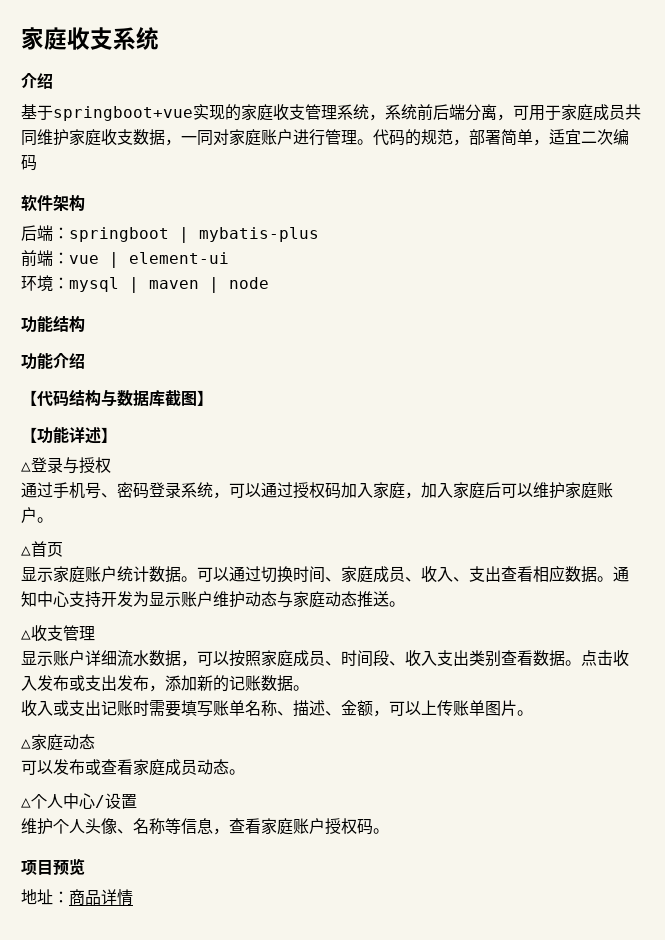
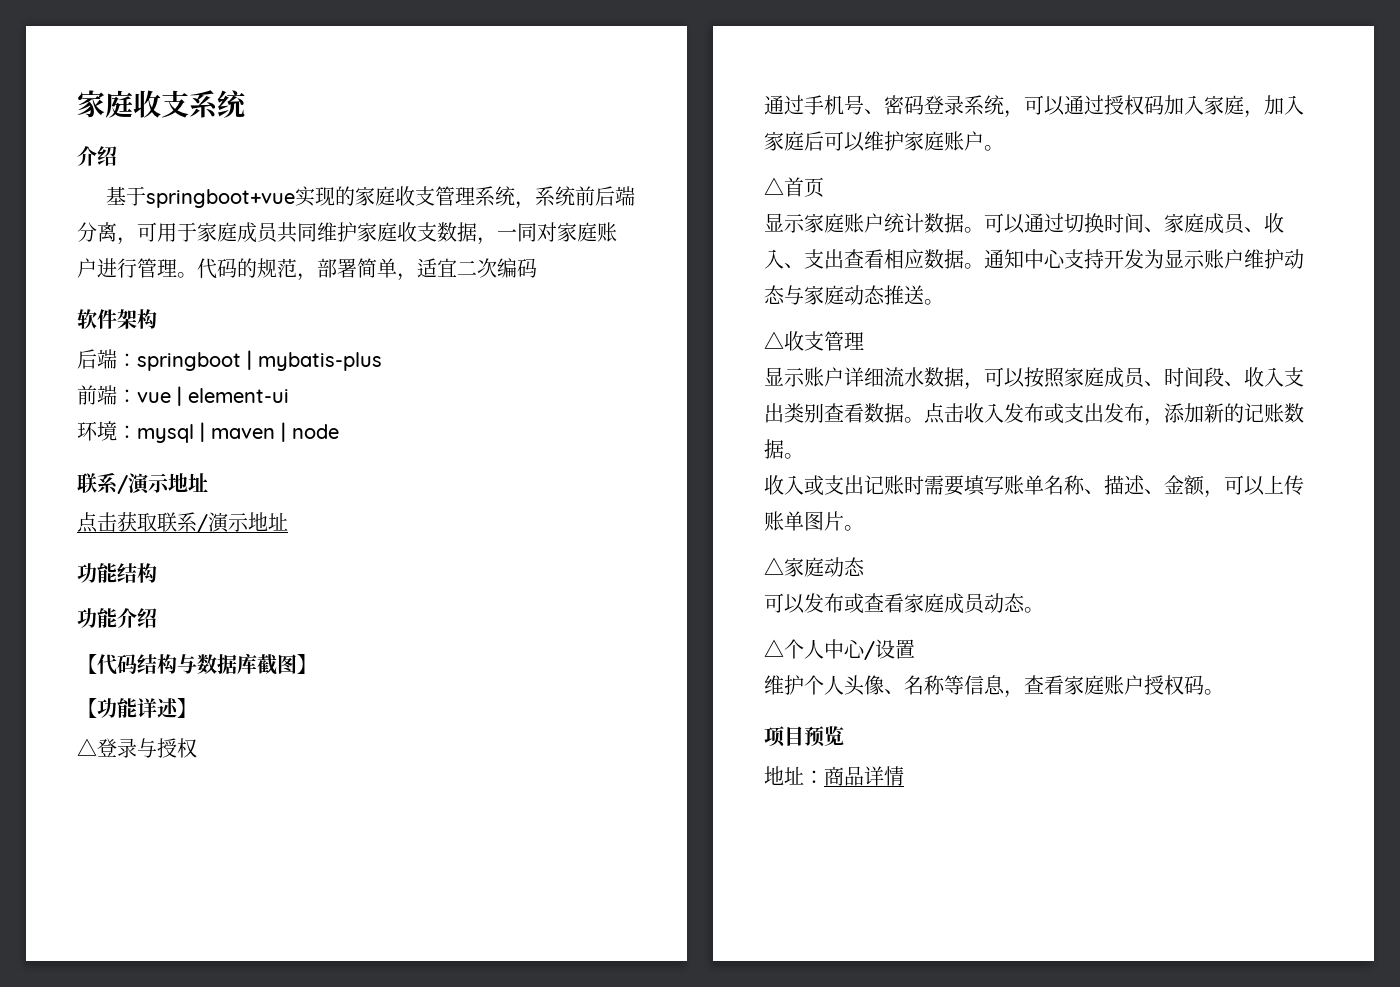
  环境：mysql | maven | node
+ 联系/演示地址
+ 点击获取联系/演示地址

